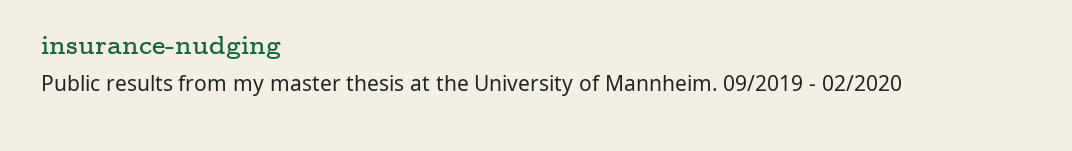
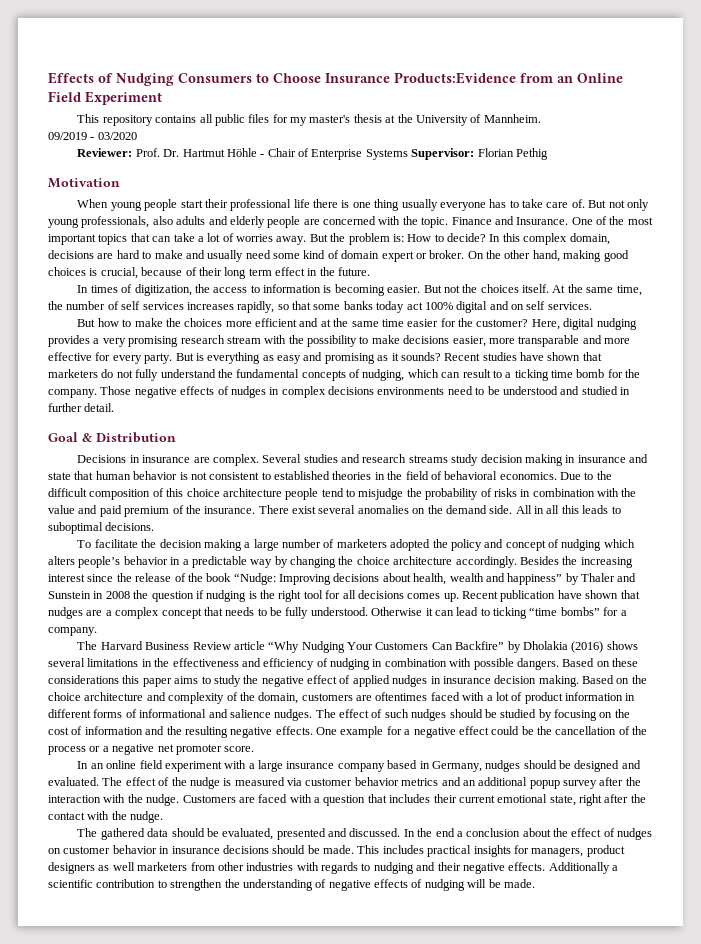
- insurance-nudging
- Public results from my master thesis at the University of Mannheim. 09/2019 - 02/2020
+ Effects of Nudging Consumers to Choose Insurance Products:Evidence from an Online Field Experiment
+ This repository contains all public files for my master's thesis at the University of Mannheim.
+ 09/2019 - 03/2020
+ Reviewer: Prof. Dr. Hartmut Höhle - Chair of Enterprise Systems Supervisor: Florian Pethig
+ Motivation
+ When young people start their professional life there is one thing usually everyone has to take care of. But not only young professionals, also adults and elderly people are concerned with the topic. Finance and Insurance. One of the most important topics that can take a lot of worries away. But the problem is: How to decide? In this complex domain, decisions are hard to make and usually need some kind of domain expert or broker. On the other hand, making good choices is crucial, because of their long term effect in the future.
+ In times of digitization, the access to information is becoming easier. But not the choices itself. At the same time, the number of self services increases rapidly, so that some banks today act 100% digital and on self services.
+ But how to make the choices more efficient and at the same time easier for the customer? Here, digital nudging provides a very promising research stream with the possibility to make decisions easier, more transparable and more effective for every party. But is everything as easy and promising as it sounds? Recent studies have shown that marketers do not fully understand the fundamental concepts of nudging, which can result to a ticking time bomb for the company. Those negative effects of nudges in complex decisions environments need to be understood and studied in further detail.
+ Goal & Distribution
+ Decisions in insurance are complex. Several studies and research streams study decision making in insurance and state that human behavior is not consistent to established theories in the field of behavioral economics. Due to the difficult composition of this choice architecture people tend to misjudge the probability of risks in combination with the value and paid premium of the insurance. There exist several anomalies on the demand side. All in all this leads to suboptimal decisions.
+ To facilitate the decision making a large number of marketers adopted the policy and concept of nudging which alters people’s behavior in a predictable way by changing the choice architecture accordingly. Besides the increasing interest since the release of the book “Nudge: Improving decisions about health, wealth and happiness” by Thaler and Sunstein in 2008 the question if nudging is the right tool for all decisions comes up. Recent publication have shown that nudges are a complex concept that needs to be fully understood. Otherwise it can lead to ticking “time bombs” for a company.
+ The Harvard Business Review article “Why Nudging Your Customers Can Backfire” by Dholakia (2016) shows several limitations in the effectiveness and efficiency of nudging in combination with possible dangers. Based on these considerations this paper aims to study the negative effect of applied nudges in insurance decision making. Based on the choice architecture and complexity of the domain, customers are oftentimes faced with a lot of product information in different forms of informational and salience nudges. The effect of such nudges should be studied by focusing on the cost of information and the resulting negative effects. One example for a negative effect could be the cancellation of the process or a negative net promoter score.
+ In an online field experiment with a large insurance company based in Germany, nudges should be designed and evaluated. The effect of the nudge is measured via customer behavior metrics and an additional popup survey after the interaction with the nudge. Customers are faced with a question that includes their current emotional state, right after the contact with the nudge.
+ The gathered data should be evaluated, presented and discussed. In the end a conclusion about the effect of nudges on customer behavior in insurance decisions should be made. This includes practical insights for managers, product designers as well marketers from other industries with regards to nudging and their negative effects. Additionally a scientific contribution to strengthen the understanding of negative effects of nudging will be made.

